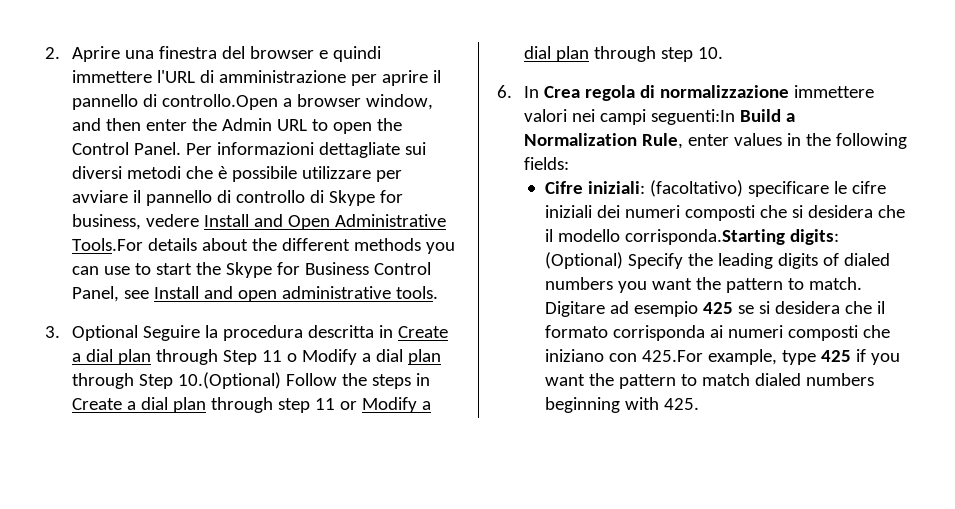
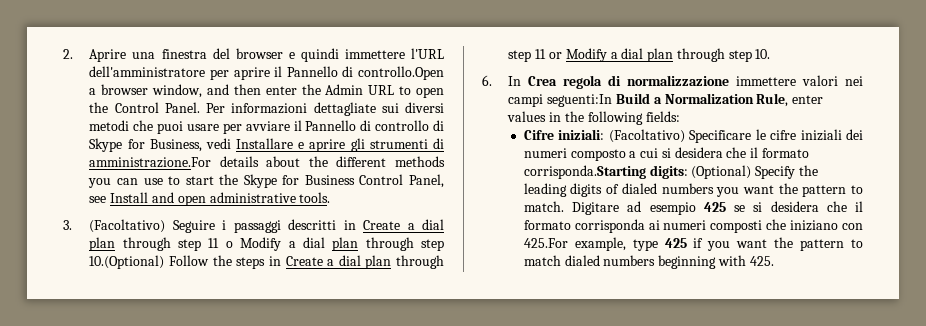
- 2. Aprire una finestra del browser e quindi immettere l'URL di amministrazione per aprire il pannello di controllo.Open a browser window, and then enter the Admin URL to open the Control Panel.
+ 2. Aprire una finestra del browser e quindi immettere l'URL dell'amministratore per aprire il Pannello di controllo.Open a browser window, and then enter the Admin URL to open the Control Panel.
- Per informazioni dettagliate sui diversi metodi che è possibile utilizzare per avviare il pannello di controllo di Skype for business, vedere Install and Open Administrative Tools.For details about the different methods you can use to start the Skype for Business Control Panel, see Install and open administrative tools.
+ Per informazioni dettagliate sui diversi metodi che puoi usare per avviare il Pannello di controllo di Skype for Business, vedi Installare e aprire gli strumenti di amministrazione.For details about the different methods you can use to start the Skype for Business Control Panel, see Install and open administrative tools.
- 3. Optional Seguire la procedura descritta in Create a dial plan through Step 11 o Modify a dial plan through Step 10.(Optional) Follow the steps in Create a dial plan through step 11 or Modify a dial plan through step 10.
+ 3. (Facoltativo) Seguire i passaggi descritti in Create a dial plan through step 11 o Modify a dial plan through step 10.(Optional) Follow the steps in Create a dial plan through step 11 or Modify a dial plan through step 10.
- Cifre iniziali: (facoltativo) specificare le cifre iniziali dei numeri composti che si desidera che il modello corrisponda.Starting digits: (Optional) Specify the leading digits of dialed numbers you want the pattern to match.
+ Cifre iniziali: (Facoltativo) Specificare le cifre iniziali dei numeri composto a cui si desidera che il formato corrisponda.Starting digits: (Optional) Specify the leading digits of dialed numbers you want the pattern to match.

